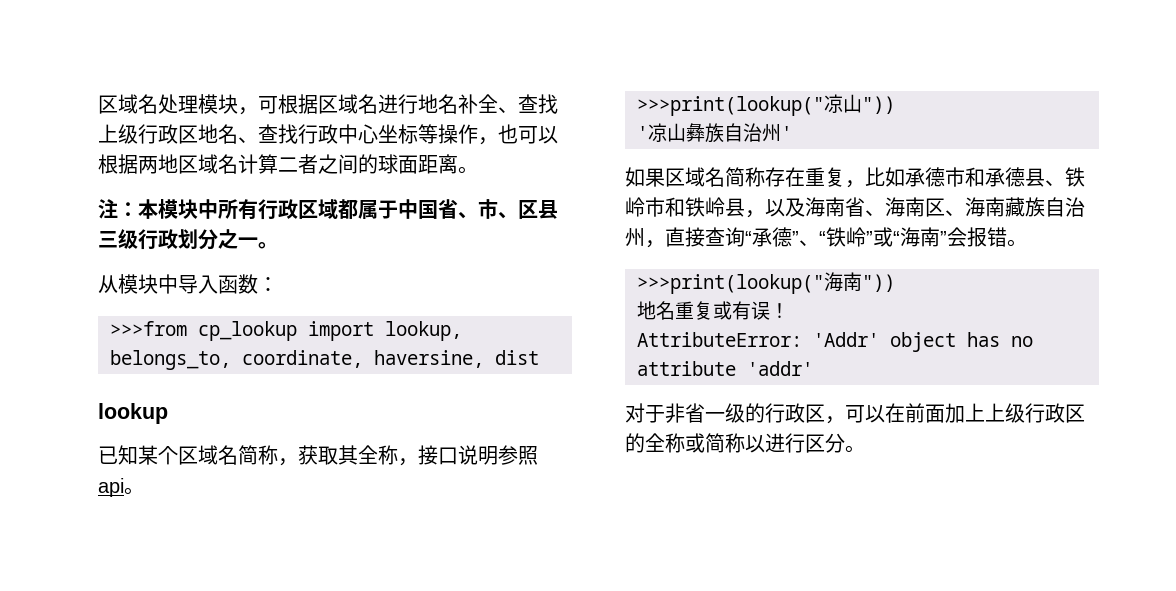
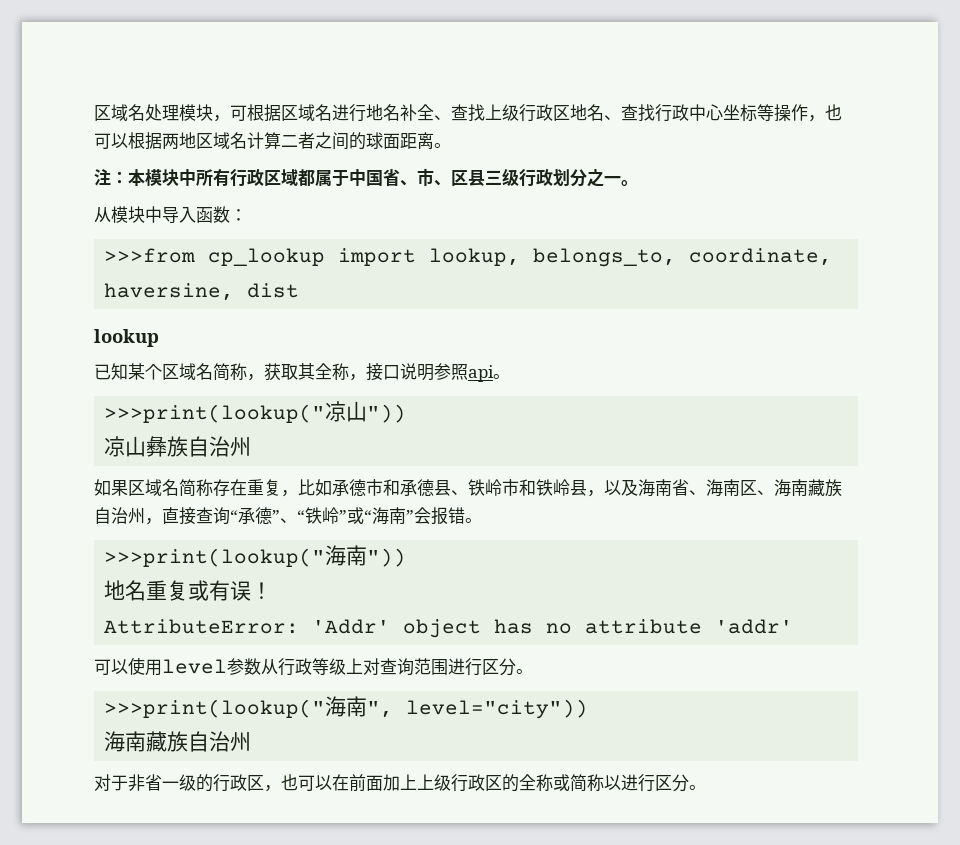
- '凉山彝族自治州'
+ 凉山彝族自治州
+ 可以使用level参数从行政等级上对查询范围进行区分。
+ >>>print(lookup("海南", level="city"))
+ 海南藏族自治州
- 对于非省一级的行政区，可以在前面加上上级行政区的全称或简称以进行区分。
+ 对于非省一级的行政区，也可以在前面加上上级行政区的全称或简称以进行区分。

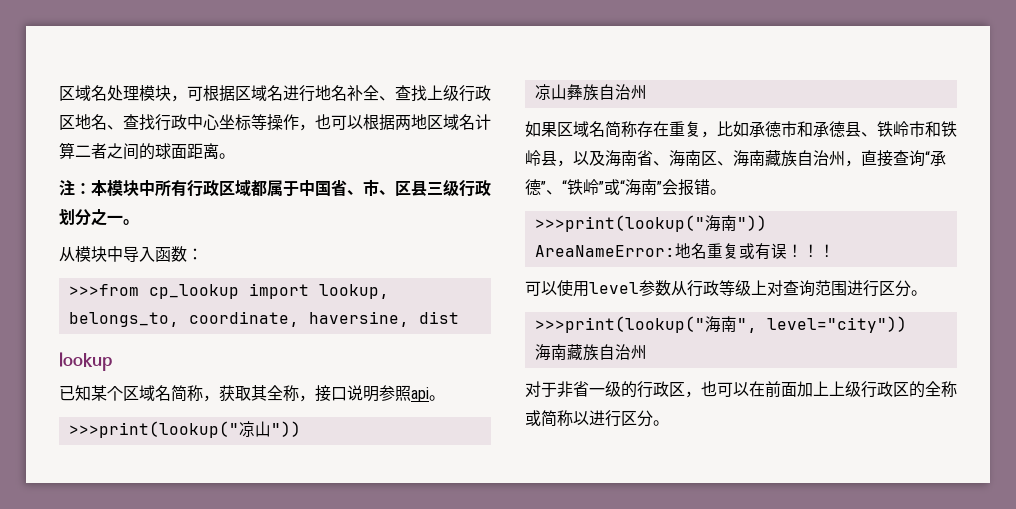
- 地名重复或有误！
- AttributeError: 'Addr' object has no attribute 'addr'
+ AreaNameError:地名重复或有误！！！

